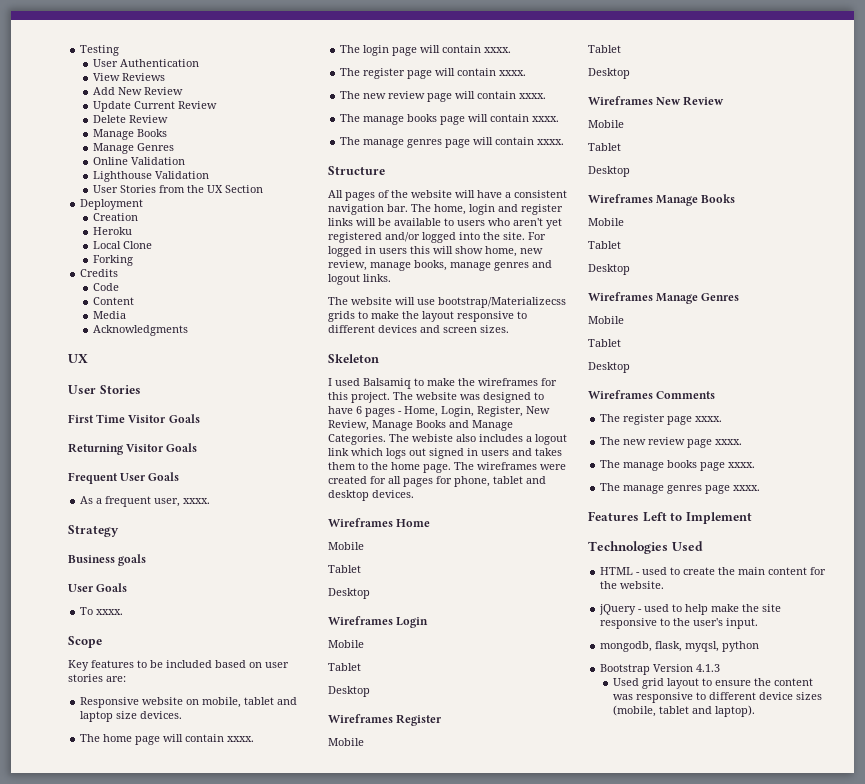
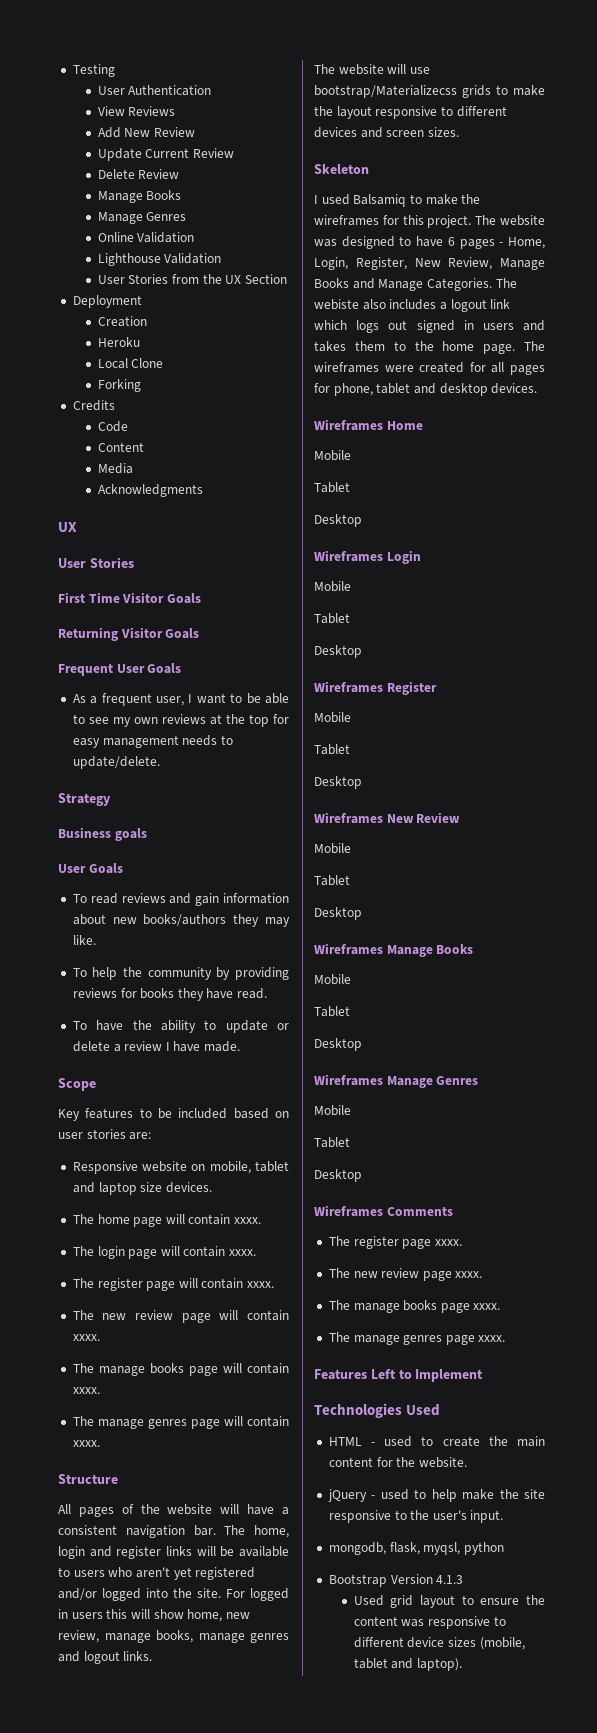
- As a frequent user, xxxx.
+ As a frequent user, I want to be able to see my own reviews at the top for easy management needs to update/delete.
- To xxxx.
+ To read reviews and gain information about new books/authors they may like.
+ To help the community by providing reviews for books they have read.
+ To have the ability to update or delete a review I have made.

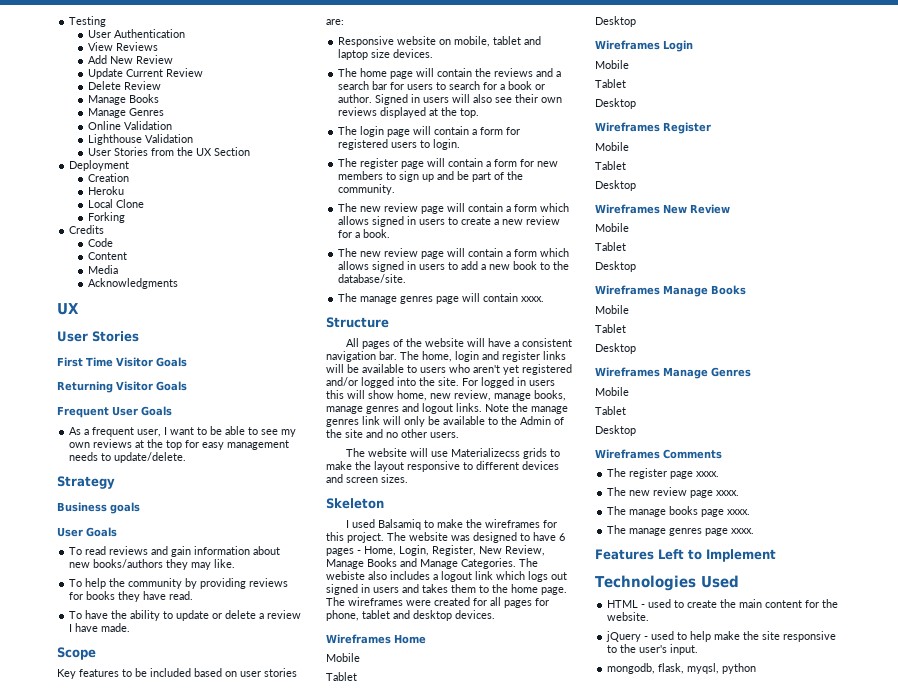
- The home page will contain xxxx.
+ The home page will contain the reviews and a search bar for users to search for a book or author. Signed in users will also see their own reviews displayed at the top.
- The login page will contain xxxx.
+ The login page will contain a form for registered users to login.
- The register page will contain xxxx.
- The new review page will contain xxxx.
- The manage books page will contain xxxx.
+ The register page will contain a form for new members to sign up and be part of the community.
+ The new review page will contain a form which allows signed in users to create a new review for a book.
+ The new review page will contain a form which allows signed in users to add a new book to the database/site.
+ Note the manage genres link will only be available to the Admin of the site and no other users.
- The website will use bootstrap/Materializecss grids to make the layout responsive to different devices and screen sizes.
+ The website will use Materializecss grids to make the layout responsive to different devices and screen sizes.
- Bootstrap Version 4.1.3
- Used grid layout to ensure the content was responsive to different device sizes (mobile, tablet and laptop).

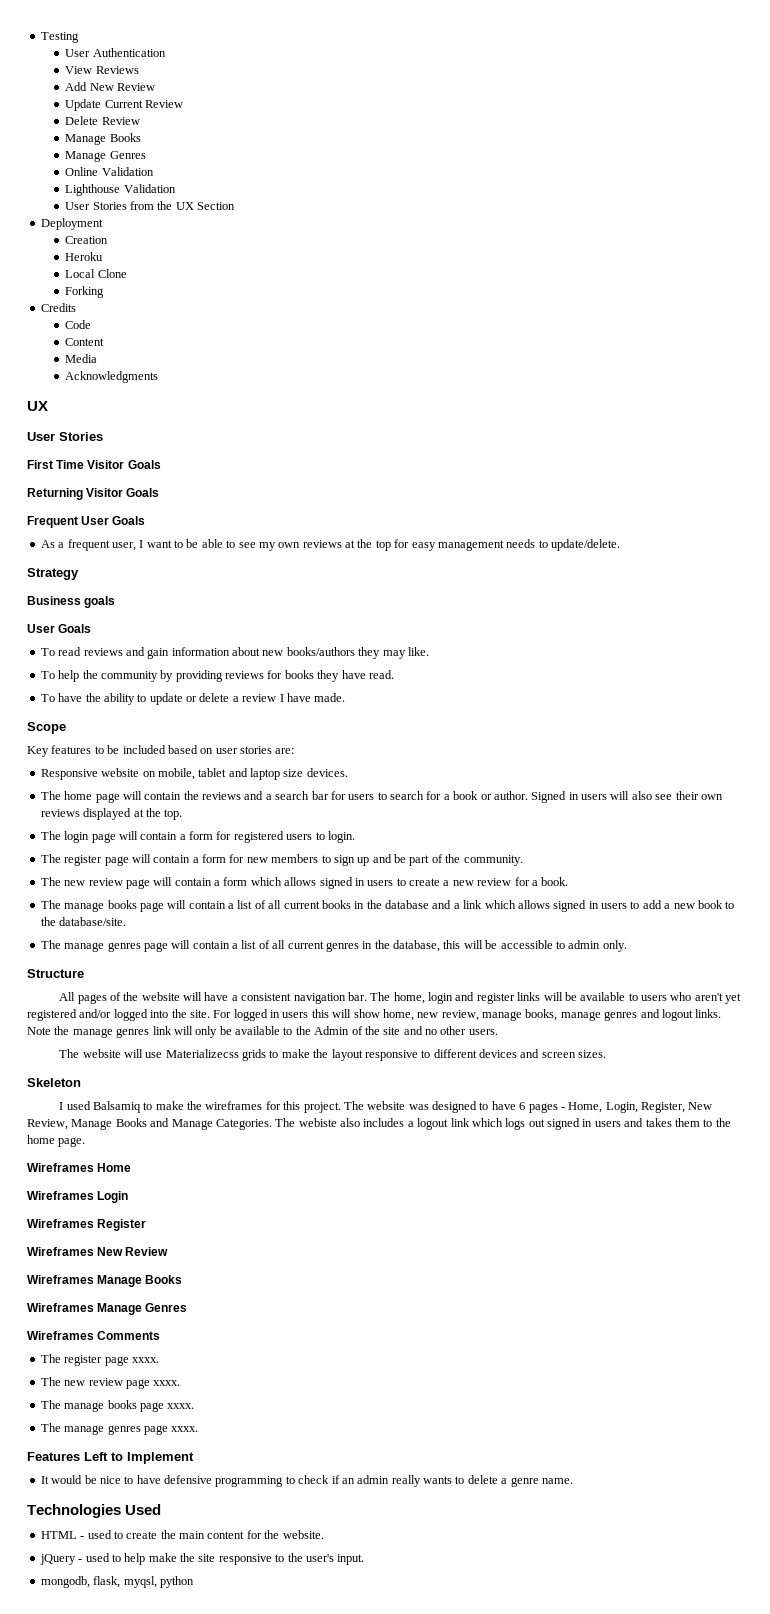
- The new review page will contain a form which allows signed in users to add a new book to the database/site.
+ The manage books page will contain a list of all current books in the database and a link which allows signed in users to add a new book to the database/site.
- The manage genres page will contain xxxx.
+ The manage genres page will contain a list of all current genres in the database, this will be accessible to admin only.
- The wireframes were created for all pages for phone, tablet and desktop devices.
  Wireframes Home
- Mobile
- Tablet
- Desktop
  Wireframes Login
- Mobile
- Tablet
- Desktop
  Wireframes Register
- Mobile
- Tablet
- Desktop
  Wireframes New Review
- Mobile
- Tablet
- Desktop
  Wireframes Manage Books
- Mobile
- Tablet
- Desktop
  Wireframes Manage Genres
- Mobile
- Tablet
- Desktop
+ It would be nice to have defensive programming to check if an admin really wants to delete a genre name.

